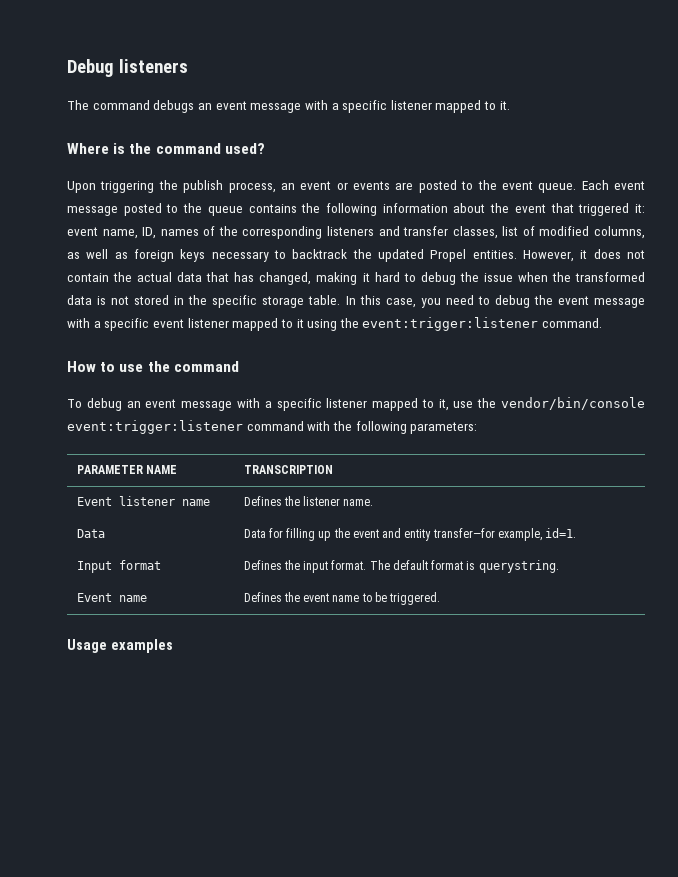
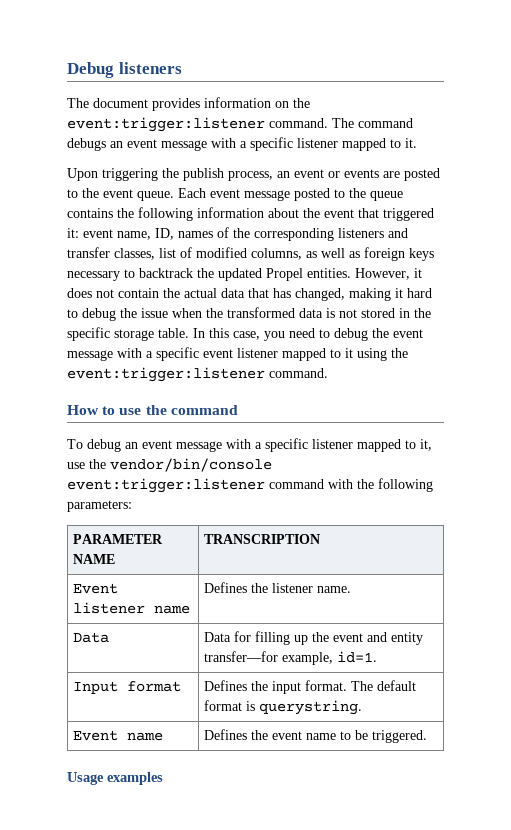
- The command debugs an event message with a specific listener mapped to it.
+ The document provides information on the event:trigger:listener command. The command debugs an event message with a specific listener mapped to it.
- Where is the command used?

